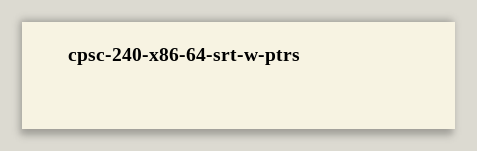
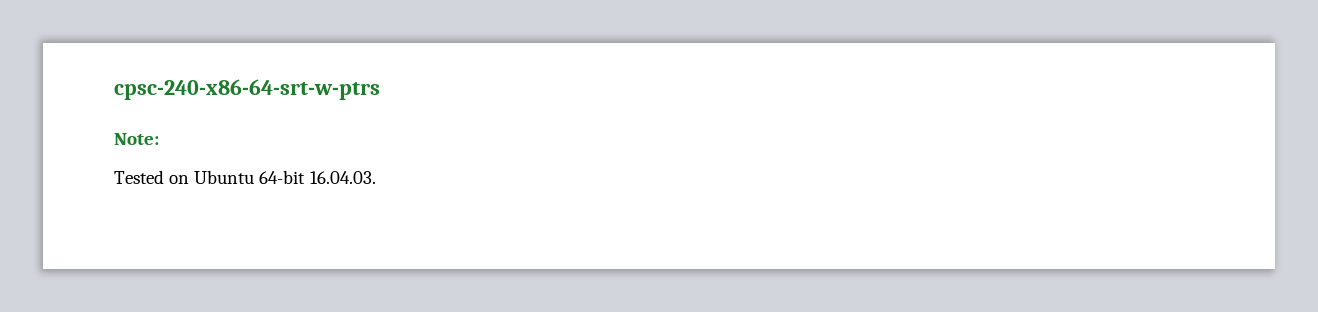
+ Note:
+ Tested on Ubuntu 64-bit 16.04.03.

